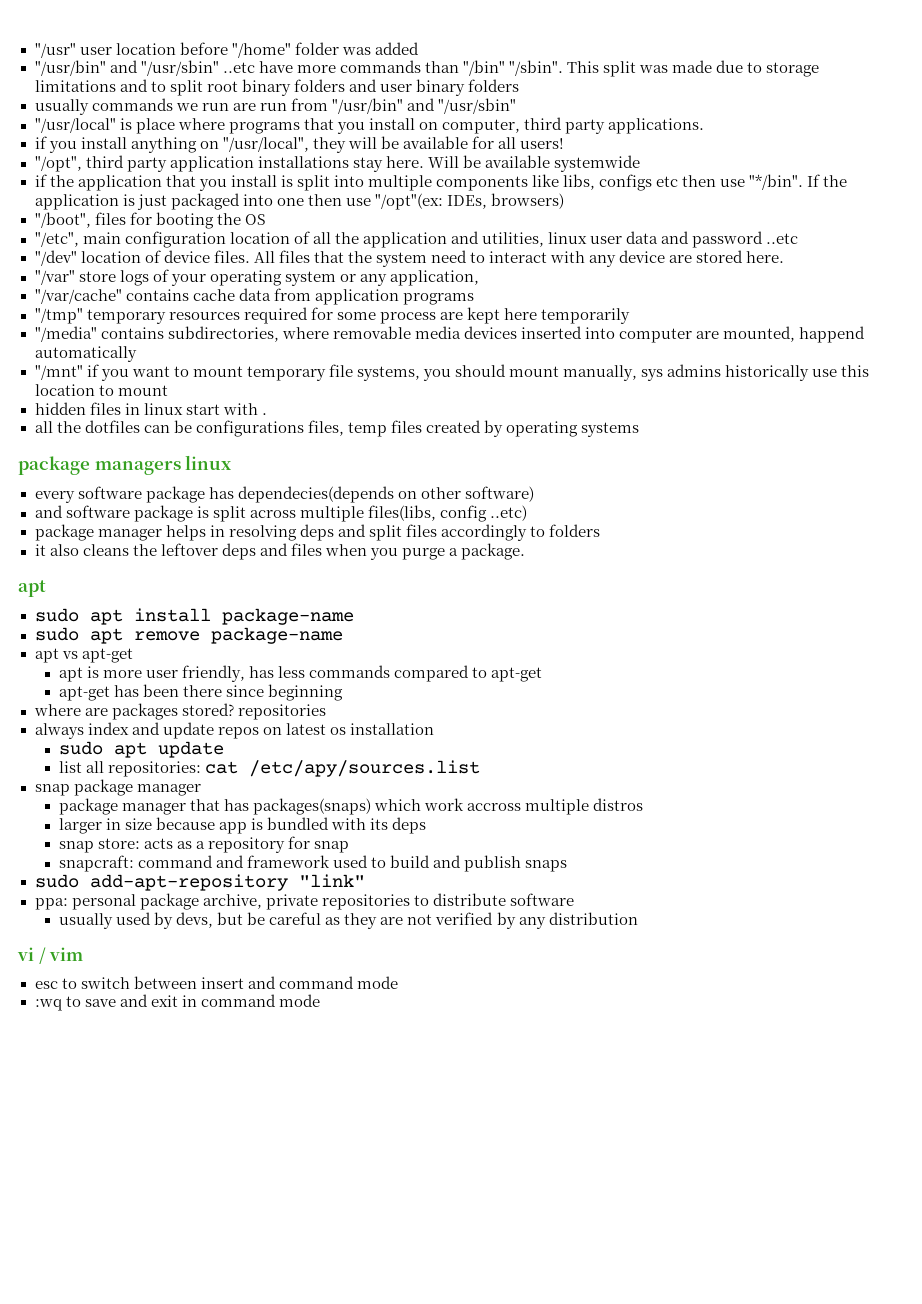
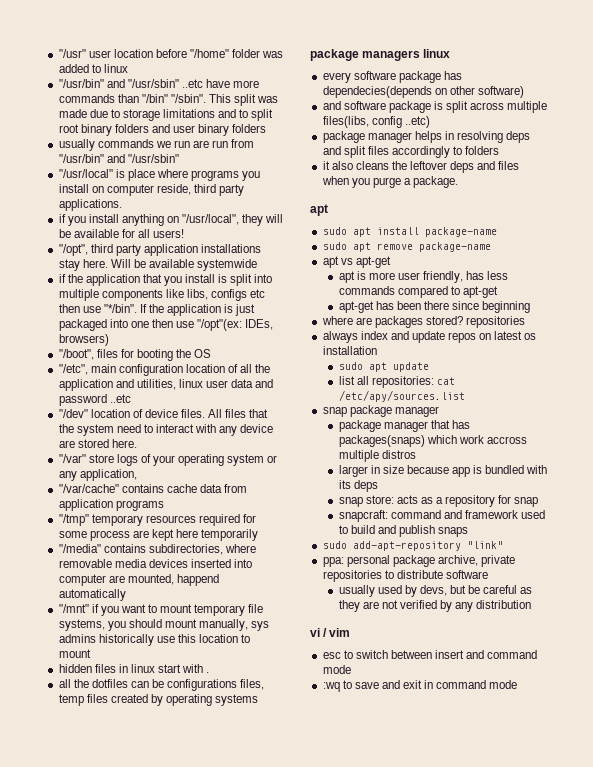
- "/usr" user location before "/home" folder was added
+ "/usr" user location before "/home" folder was added to linux
- "/usr/local" is place where programs that you install on computer, third party applications.
+ "/usr/local" is place where programs you install on computer reside, third party applications.

